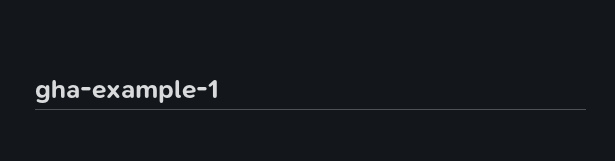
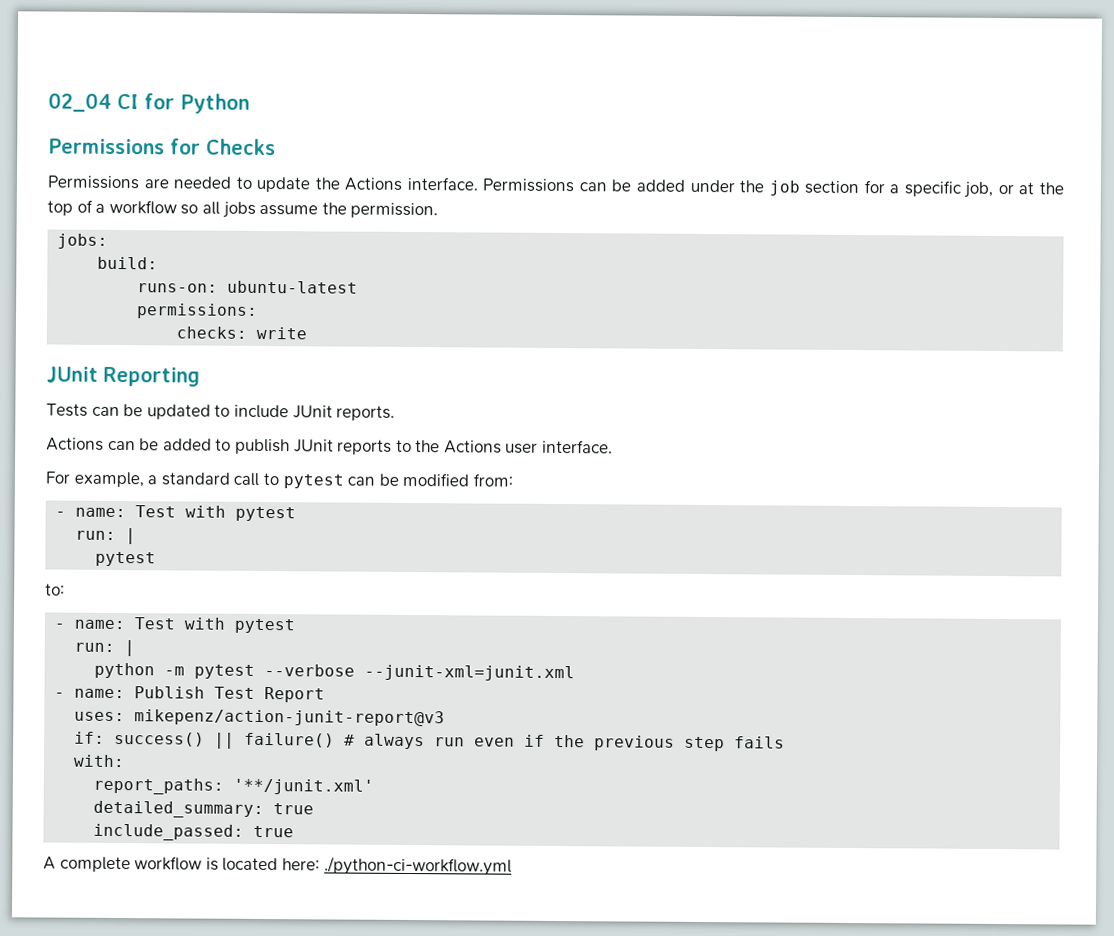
- gha-example-1
+ 02_04 CI for Python
+ Permissions for Checks
+ Permissions are needed to update the Actions interface. Permissions can be added under the job section for a specific job, or at the top of a workflow so all jobs assume the permission.
+ jobs:
+ build:
+ runs-on: ubuntu-latest
+ permissions:
+ checks: write
+ JUnit Reporting
+ Tests can be updated to include JUnit reports.
+ Actions can be added to publish JUnit reports to the Actions user interface.
+ For example, a standard call to pytest can be modified from:
+ - name: Test with pytest
+ run: |
+ pytest
+ to:
+ - name: Test with pytest
+ run: |
+ python -m pytest --verbose --junit-xml=junit.xml
+ - name: Publish Test Report
+ uses: mikepenz/action-junit-report@v3
+ if: success() || failure() # always run even if the previous step fails
+ with:
+ report_paths: '**/junit.xml'
+ detailed_summary: true
+ include_passed: true
+ A complete workflow is located here: ./python-ci-workflow.yml

